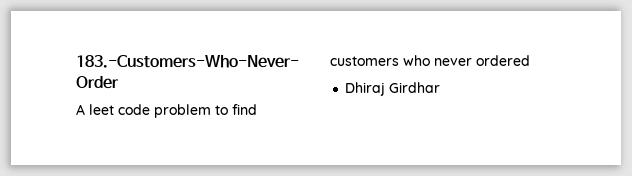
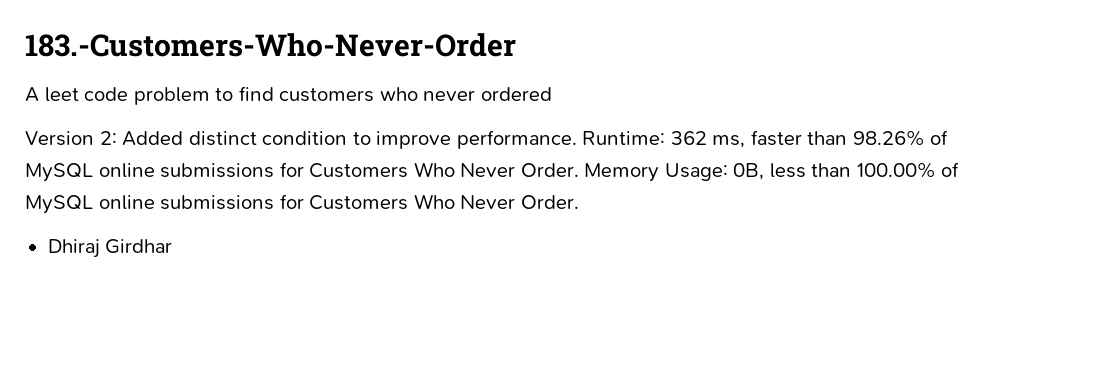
+ Version 2: Added distinct condition to improve performance. Runtime: 362 ms, faster than 98.26% of MySQL online submissions for Customers Who Never Order. Memory Usage: 0B, less than 100.00% of MySQL online submissions for Customers Who Never Order.

